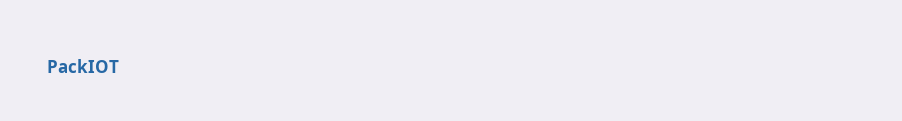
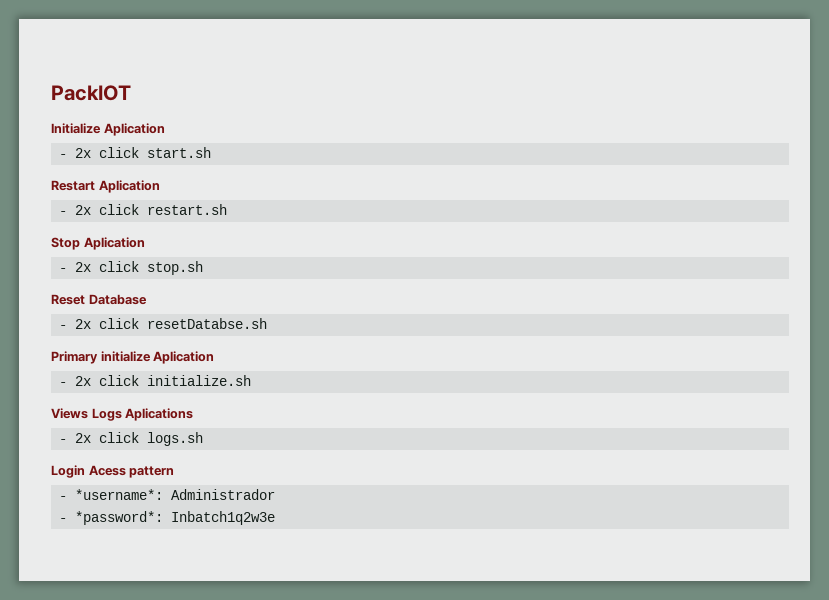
+ Initialize Aplication
+ - 2x click start.sh
+ Restart Aplication
+ - 2x click restart.sh
+ Stop Aplication
+ - 2x click stop.sh
+ Reset Database
+ - 2x click resetDatabse.sh
+ Primary initialize Aplication
+ - 2x click initialize.sh
+ Views Logs Aplications
+ - 2x click logs.sh
+ Login Acess pattern
+ - *username*: Administrador
+ - *password*: Inbatch1q2w3e

